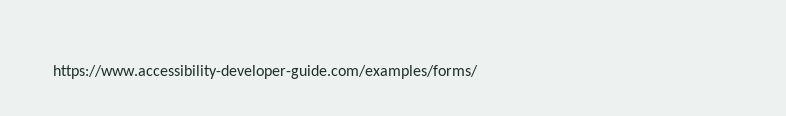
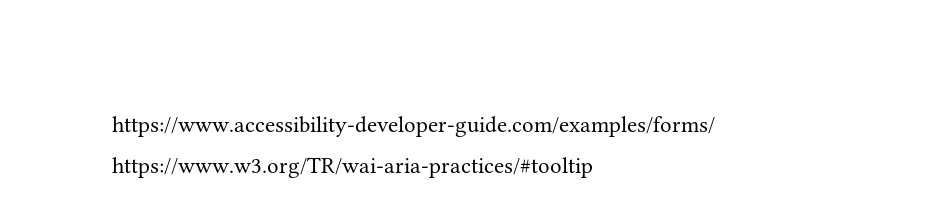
+ https://www.w3.org/TR/wai-aria-practices/#tooltip

